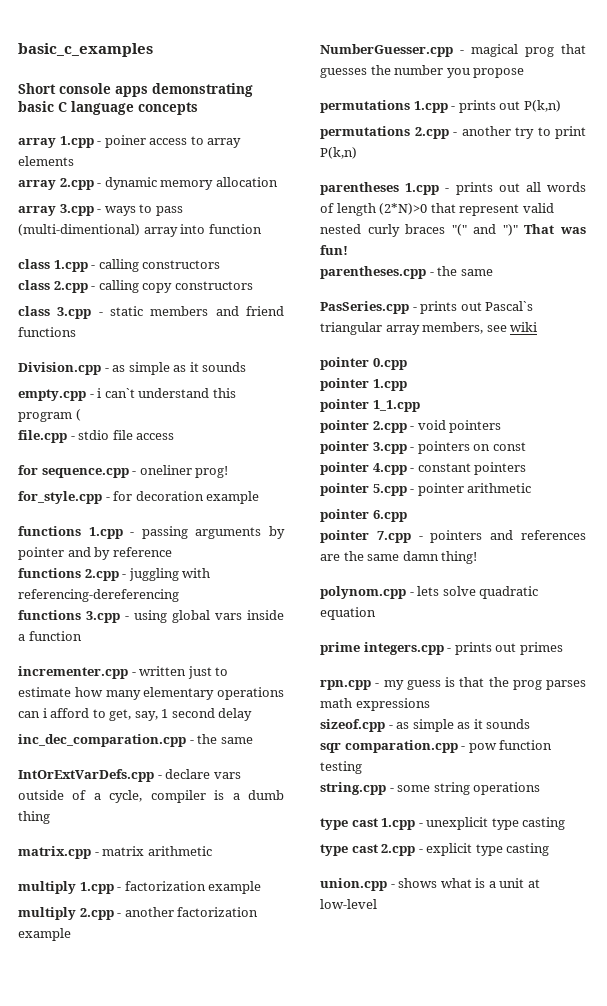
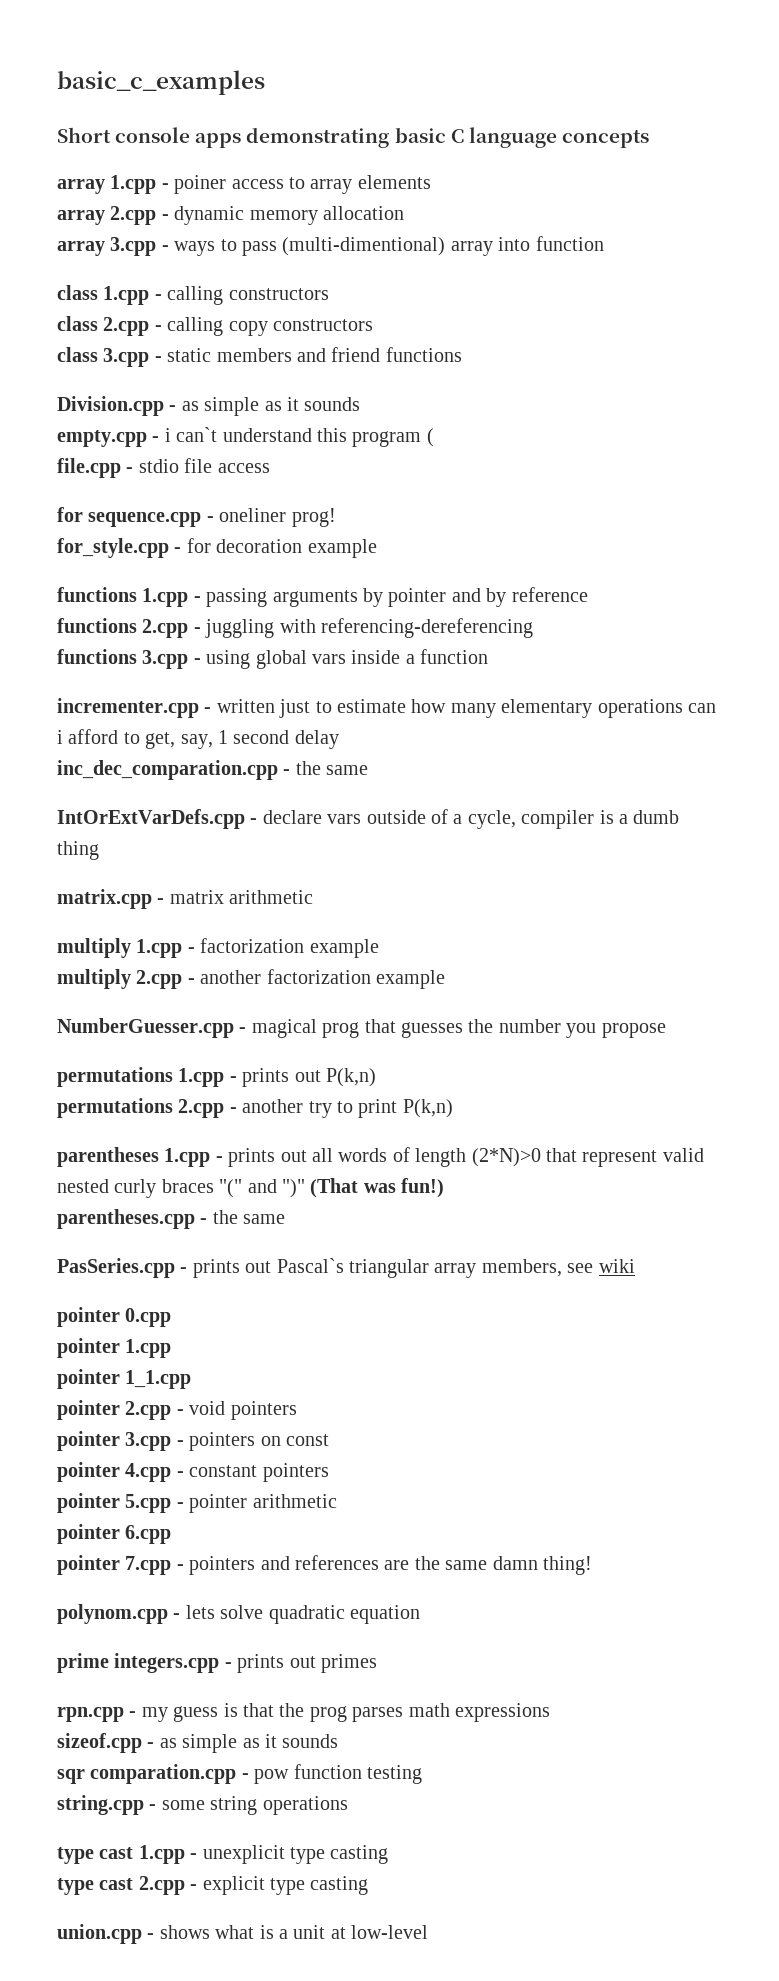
- parentheses 1.cpp - prints out all words of length (2*N)>0 that represent valid nested curly braces "(" and ")" That was fun!
+ parentheses 1.cpp - prints out all words of length (2*N)>0 that represent valid nested curly braces "(" and ")" (That was fun!)

